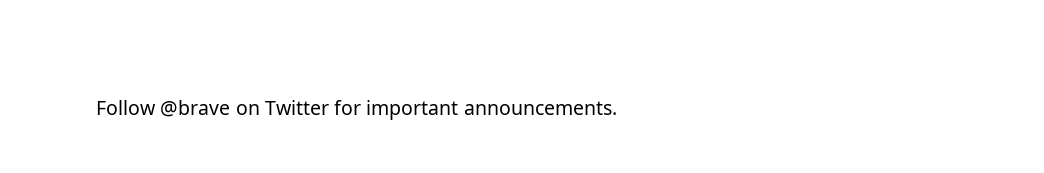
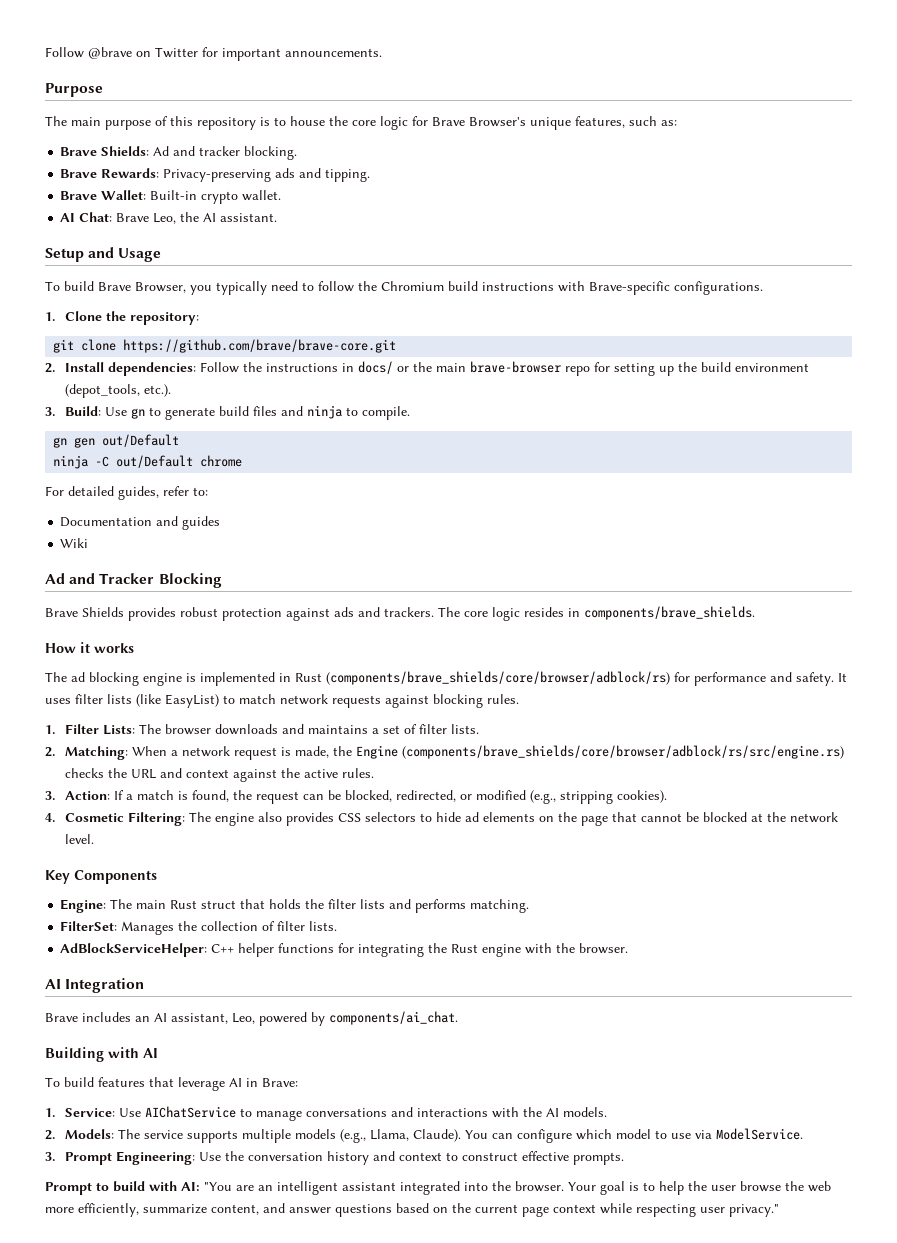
+ Purpose
+ The main purpose of this repository is to house the core logic for Brave Browser's unique features, such as:
+ Brave Shields: Ad and tracker blocking.
+ Brave Rewards: Privacy-preserving ads and tipping.
+ Brave Wallet: Built-in crypto wallet.
+ AI Chat: Brave Leo, the AI assistant.
+ Setup and Usage
+ To build Brave Browser, you typically need to follow the Chromium build instructions with Brave-specific configurations.
+ 1. Clone the repository:
+ git clone https://github.com/brave/brave-core.git
+ 2. Install dependencies: Follow the instructions in docs/ or the main brave-browser repo for setting up the build environment (depot_tools, etc.).
+ 3. Build: Use gn to generate build files and ninja to compile.
+ gn gen out/Default
+ ninja -C out/Default chrome
+ For detailed guides, refer to:
+ Documentation and guides
+ Wiki
+ Ad and Tracker Blocking
+ Brave Shields provides robust protection against ads and trackers. The core logic resides in components/brave_shields.
+ How it works
+ The ad blocking engine is implemented in Rust (components/brave_shields/core/browser/adblock/rs) for performance and safety. It uses filter lists (like EasyList) to match network requests against blocking rules.
+ 1. Filter Lists: The browser downloads and maintains a set of filter lists.
+ 2. Matching: When a network request is made, the Engine (components/brave_shields/core/browser/adblock/rs/src/engine.rs) checks the URL and context against the active rules.
+ 3. Action: If a match is found, the request can be blocked, redirected, or modified (e.g., stripping cookies).
+ 4. Cosmetic Filtering: The engine also provides CSS selectors to hide ad elements on the page that cannot be blocked at the network level.
+ Key Components
+ Engine: The main Rust struct that holds the filter lists and performs matching.
+ FilterSet: Manages the collection of filter lists.
+ AdBlockServiceHelper: C++ helper functions for integrating the Rust engine with the browser.
+ AI Integration
+ Brave includes an AI assistant, Leo, powered by components/ai_chat.
+ Building with AI
+ To build features that leverage AI in Brave:
+ 1. Service: Use AIChatService to manage conversations and interactions with the AI models.
+ 2. Models: The service supports multiple models (e.g., Llama, Claude). You can configure which model to use via ModelService.
+ 3. Prompt Engineering: Use the conversation history and context to construct effective prompts.
+ Prompt to build with AI: "You are an intelligent assistant integrated into the browser. Your goal is to help the user browse the web more efficiently, summarize content, and answer questions based on the current page context while respecting user privacy."

